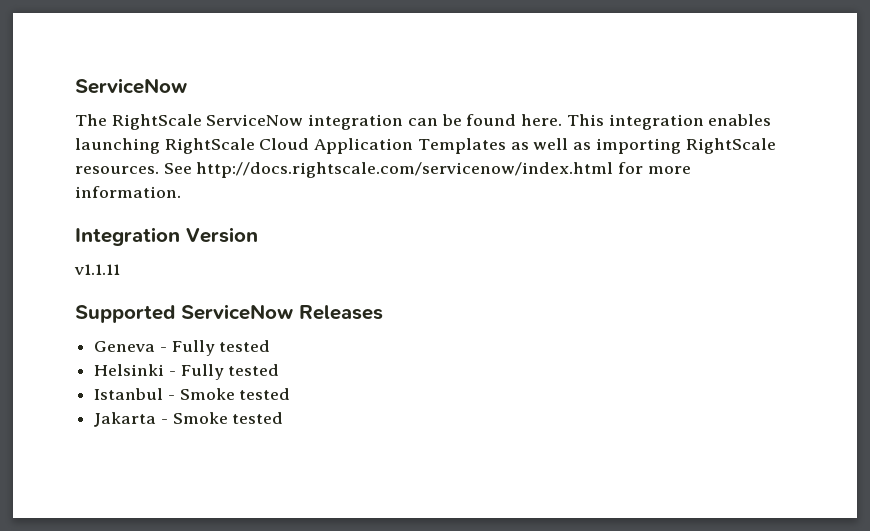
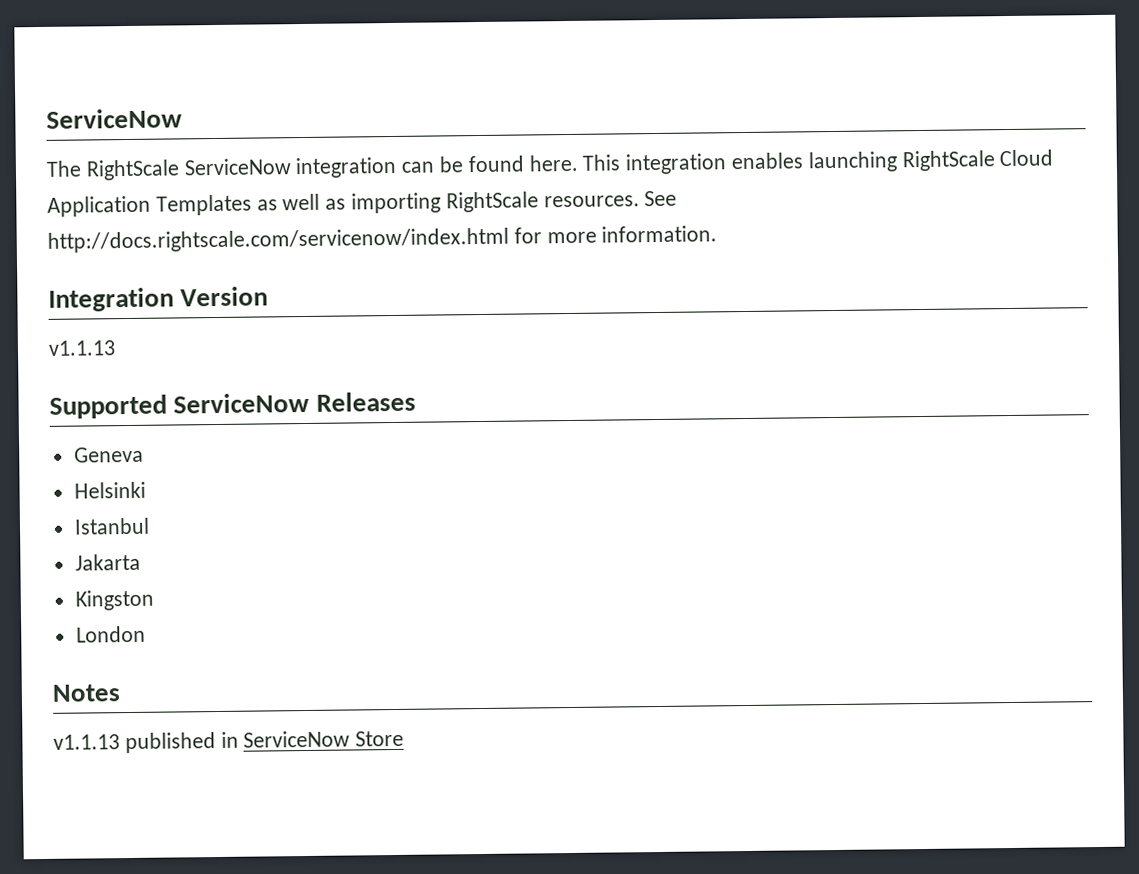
  Integration Version
- v1.1.11
+ v1.1.13
- Geneva - Fully tested
- Helsinki - Fully tested
- Istanbul - Smoke tested
- Jakarta - Smoke tested
+ Geneva
+ Helsinki
+ Istanbul
+ Jakarta
+ Kingston
+ London
+ Notes
+ v1.1.13 published in ServiceNow Store

